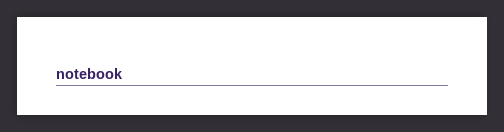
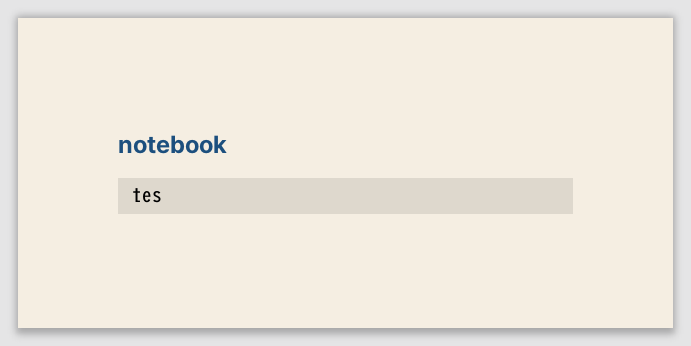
+ tes

